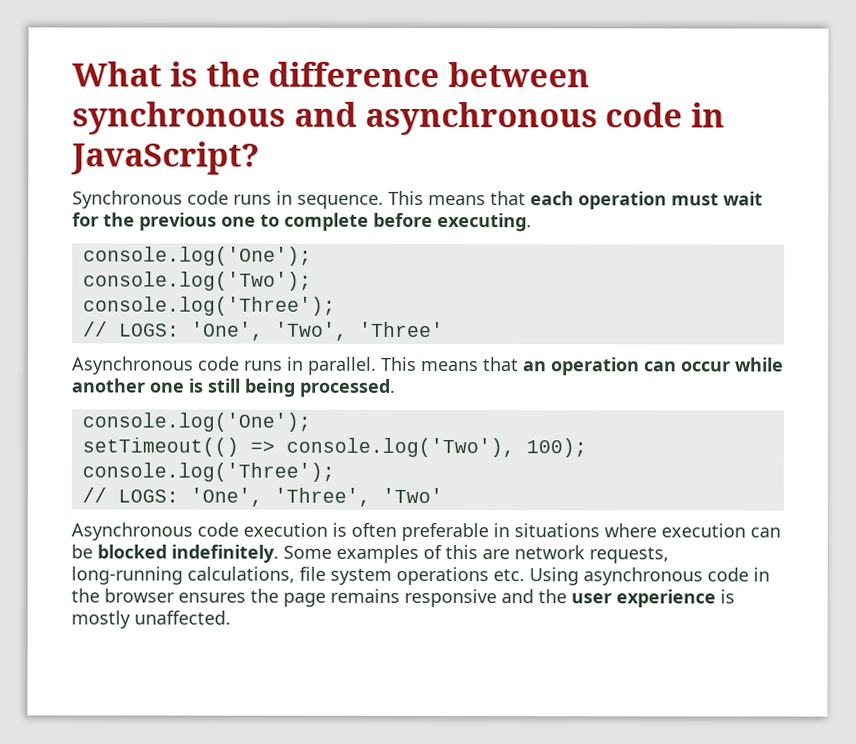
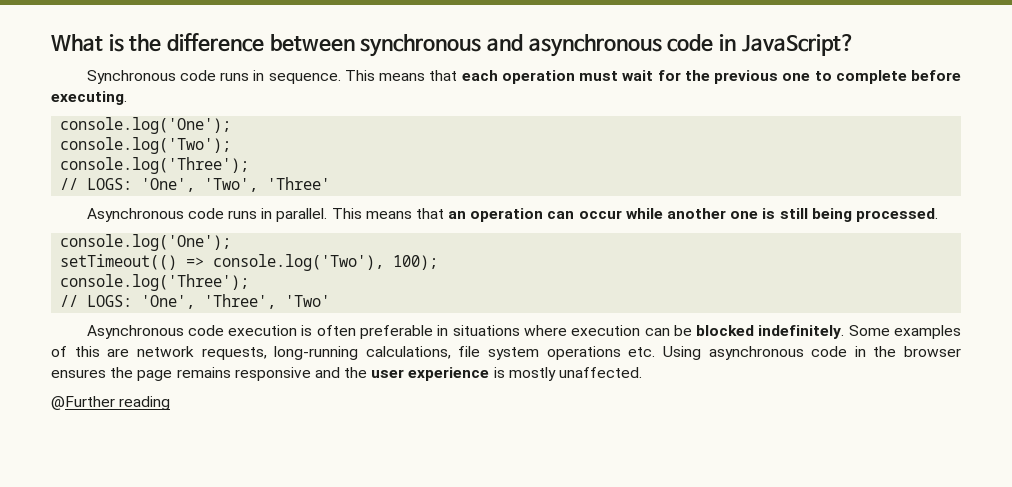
+ @Further reading

